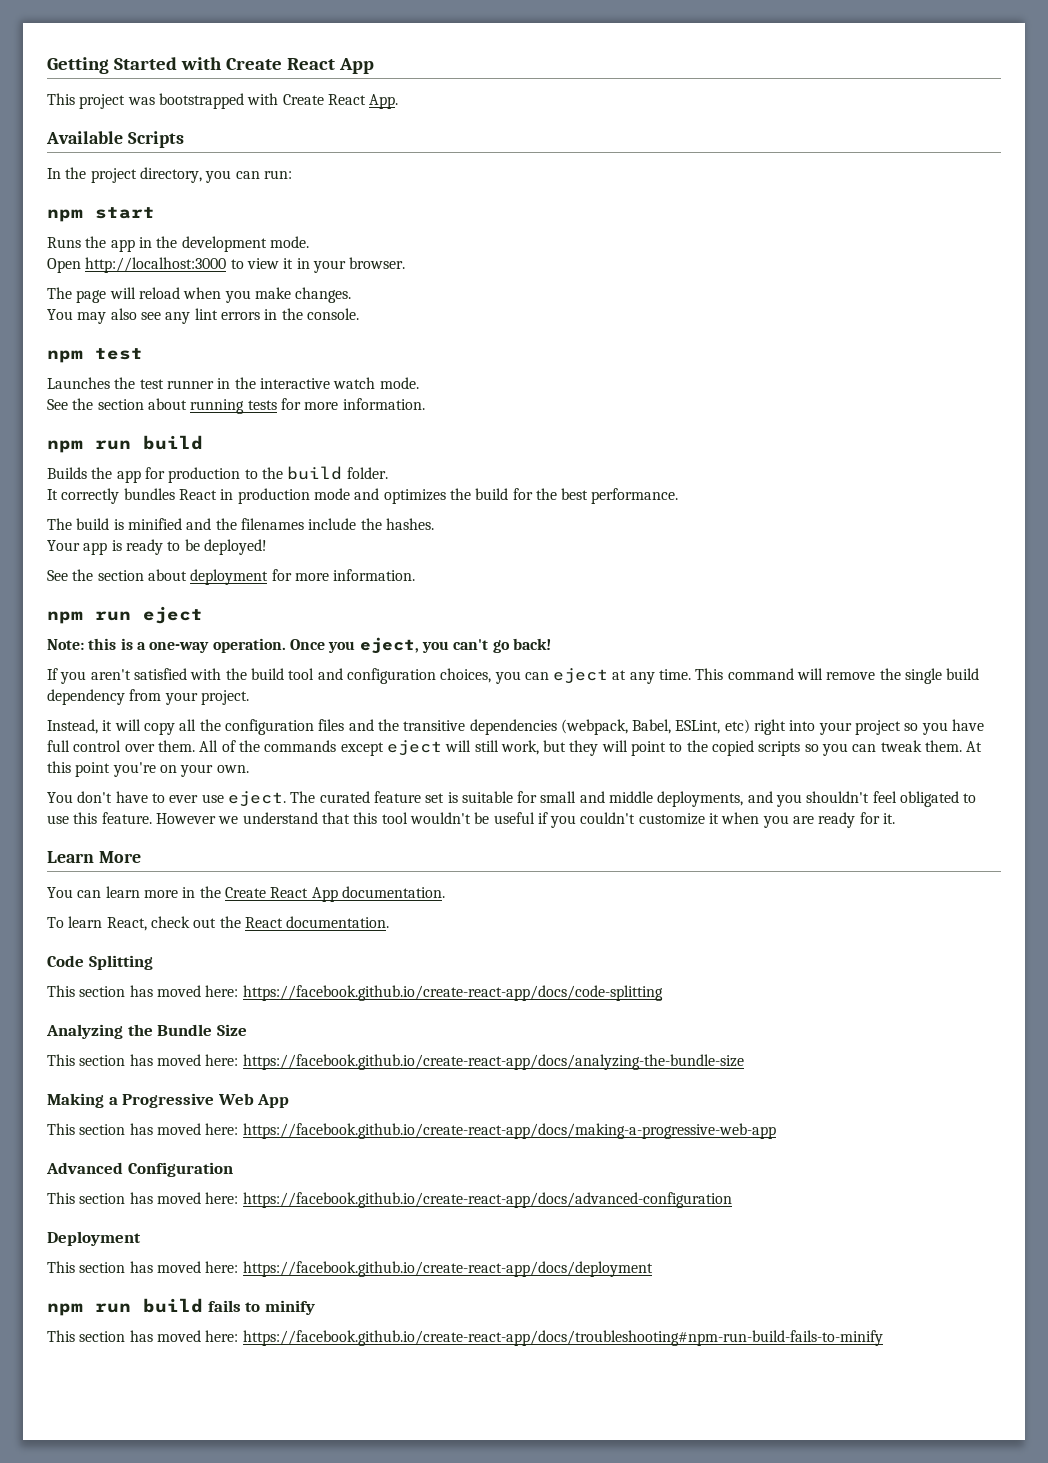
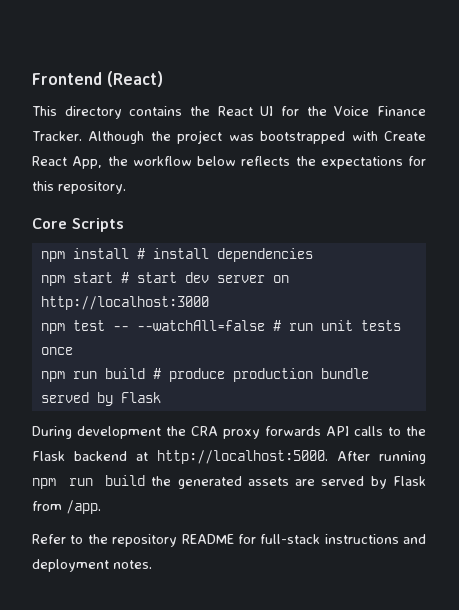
- Getting Started with Create React App
- This project was bootstrapped with Create React App.
- Available Scripts
- In the project directory, you can run:
- npm start
- Runs the app in the development mode.
- Open http://localhost:3000 to view it in your browser.
- The page will reload when you make changes.
- You may also see any lint errors in the console.
- npm test
- Launches the test runner in the interactive watch mode.
- See the section about running tests for more information.
- npm run build
- Builds the app for production to the build folder.
- It correctly bundles React in production mode and optimizes the build for the best performance.
- The build is minified and the filenames include the hashes.
- Your app is ready to be deployed!
- See the section about deployment for more information.
- npm run eject
- Note: this is a one-way operation. Once you eject, you can't go back!
- If you aren't satisfied with the build tool and configuration choices, you can eject at any time. This command will remove the single build dependency from your project.
- Instead, it will copy all the configuration files and the transitive dependencies (webpack, Babel, ESLint, etc) right into your project so you have full control over them. All of the commands except eject will still work, but they will point to the copied scripts so you can tweak them. At this point you're on your own.
- You don't have to ever use eject. The curated feature set is suitable for small and middle deployments, and you shouldn't feel obligated to use this feature. However we understand that this tool wouldn't be useful if you couldn't customize it when you are ready for it.
- Learn More
- You can learn more in the Create React App documentation.
- To learn React, check out the React documentation.
- Code Splitting
- This section has moved here: https://facebook.github.io/create-react-app/docs/code-splitting
- Analyzing the Bundle Size
- This section has moved here: https://facebook.github.io/create-react-app/docs/analyzing-the-bundle-size
- Making a Progressive Web App
- This section has moved here: https://facebook.github.io/create-react-app/docs/making-a-progressive-web-app
- Advanced Configuration
- This section has moved here: https://facebook.github.io/create-react-app/docs/advanced-configuration
- Deployment
- This section has moved here: https://facebook.github.io/create-react-app/docs/deployment
- npm run build fails to minify
- This section has moved here: https://facebook.github.io/create-react-app/docs/troubleshooting#npm-run-build-fails-to-minify
+ Frontend (React)
+ This directory contains the React UI for the Voice Finance Tracker. Although the project was bootstrapped with Create React App, the workflow below reflects the expectations for this repository.
+ Core Scripts
+ npm install # install dependencies
+ npm start # start dev server on http://localhost:3000
+ npm test -- --watchAll=false # run unit tests once
+ npm run build # produce production bundle served by Flask
+ During development the CRA proxy forwards API calls to the Flask backend at http://localhost:5000. After running npm run build the generated assets are served by Flask from /app.
+ Refer to the repository README for full-stack instructions and deployment notes.

